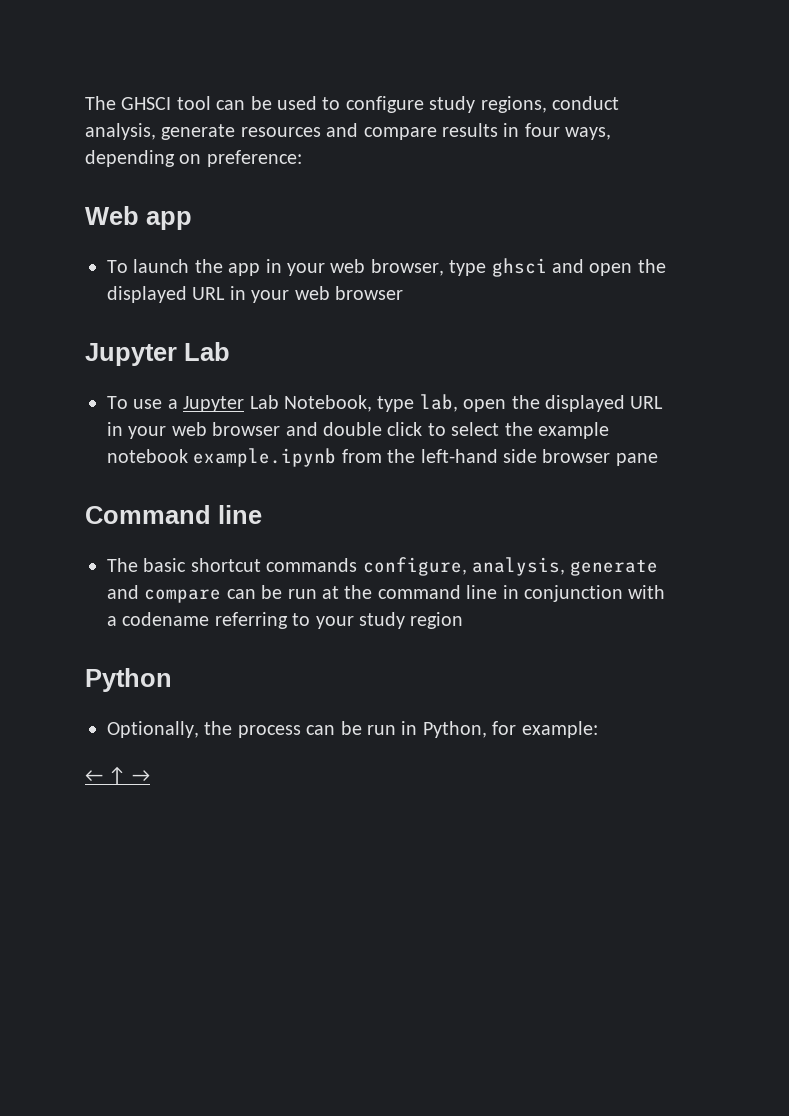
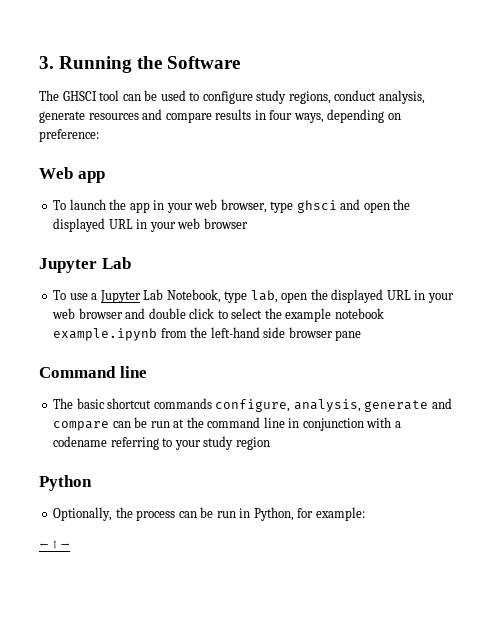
+ 3. Running the Software

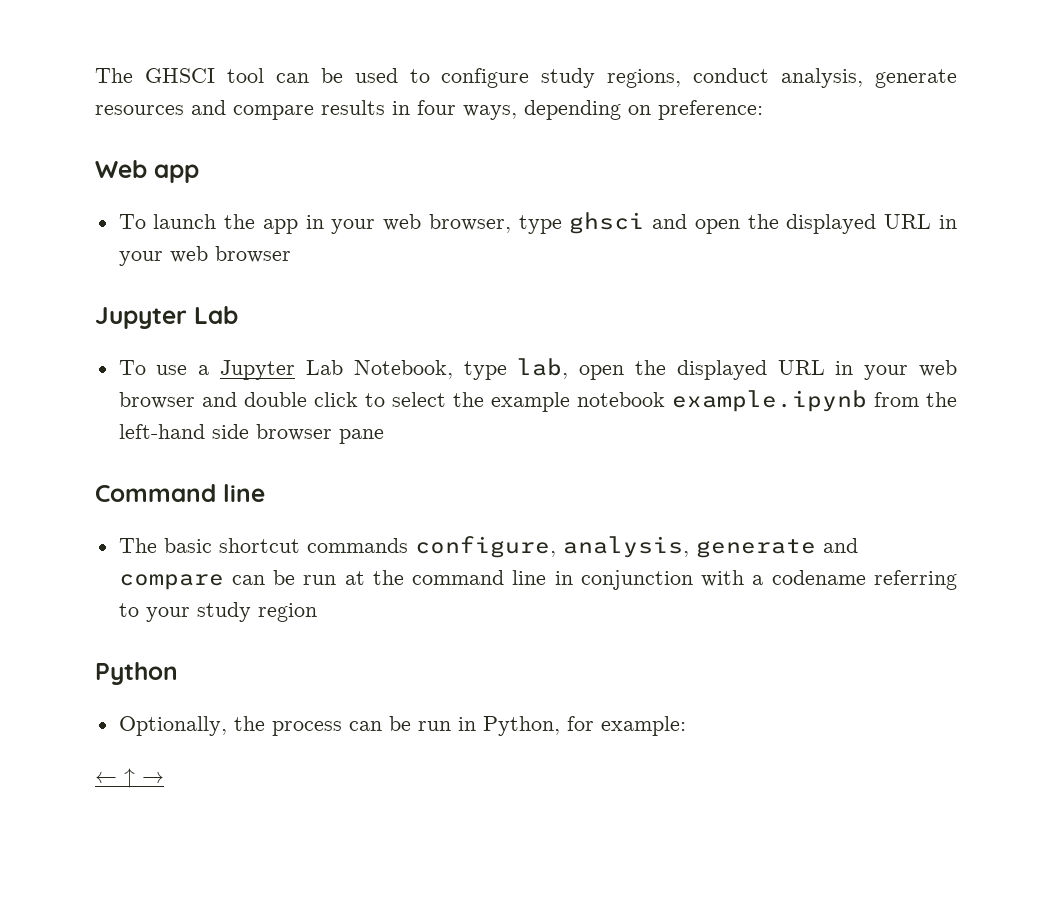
- 3. Running the Software

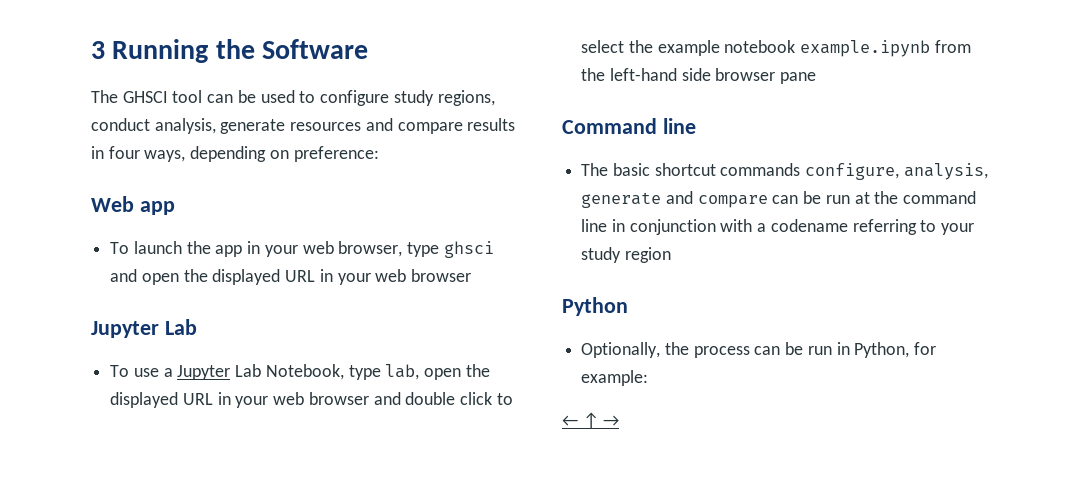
+ 3 Running the Software

